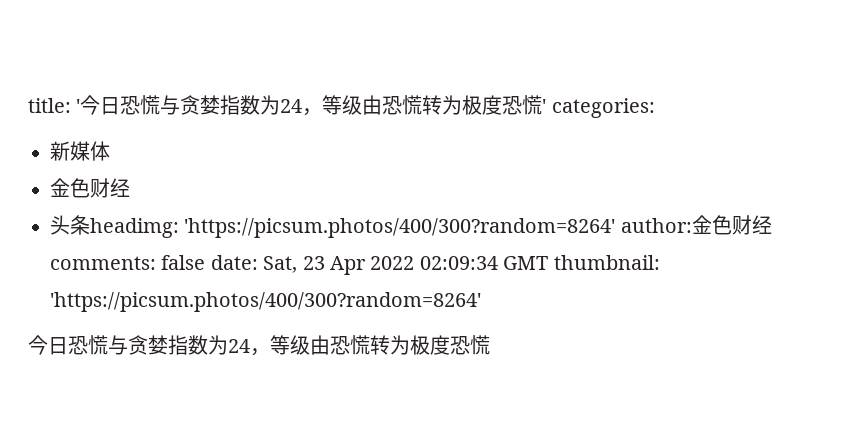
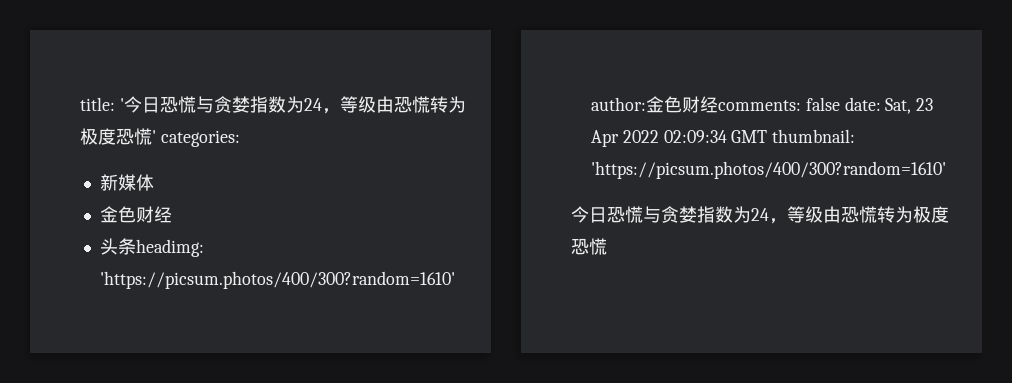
- 头条headimg: 'https://picsum.photos/400/300?random=8264' author:金色财经comments: false date: Sat, 23 Apr 2022 02:09:34 GMT thumbnail: 'https://picsum.photos/400/300?random=8264'
+ 头条headimg: 'https://picsum.photos/400/300?random=1610' author:金色财经comments: false date: Sat, 23 Apr 2022 02:09:34 GMT thumbnail: 'https://picsum.photos/400/300?random=1610'

